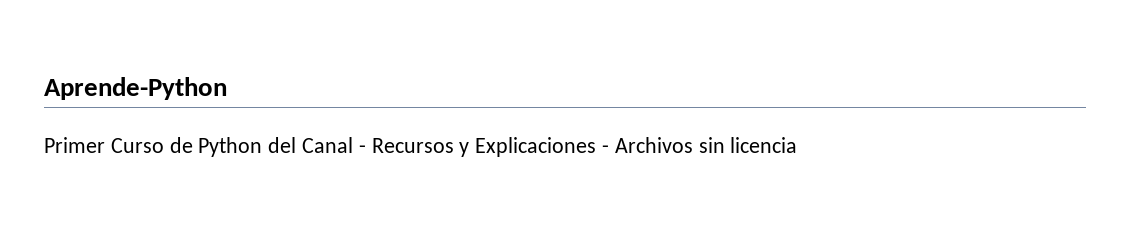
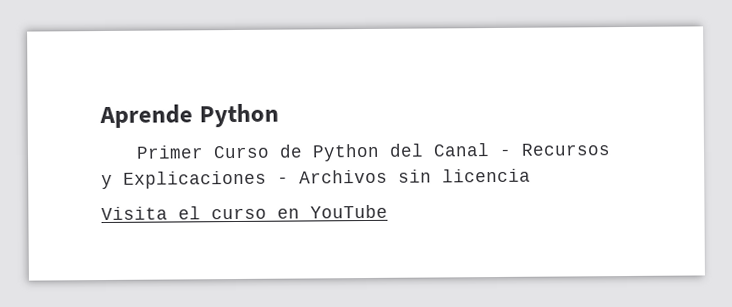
- Aprende-Python
+ Aprende Python
+ Visita el curso en YouTube

